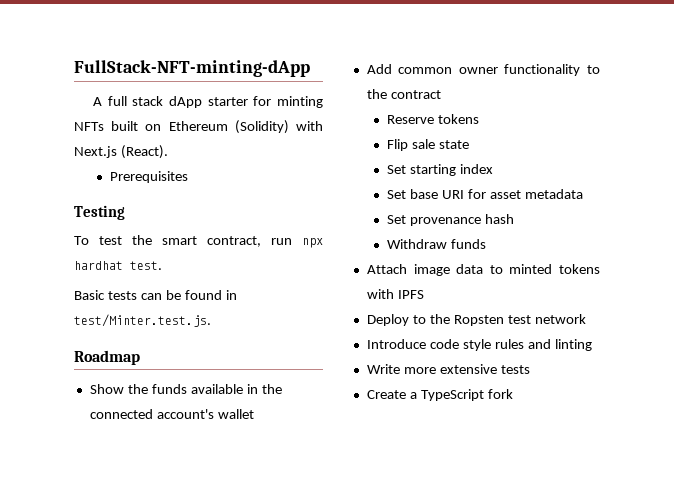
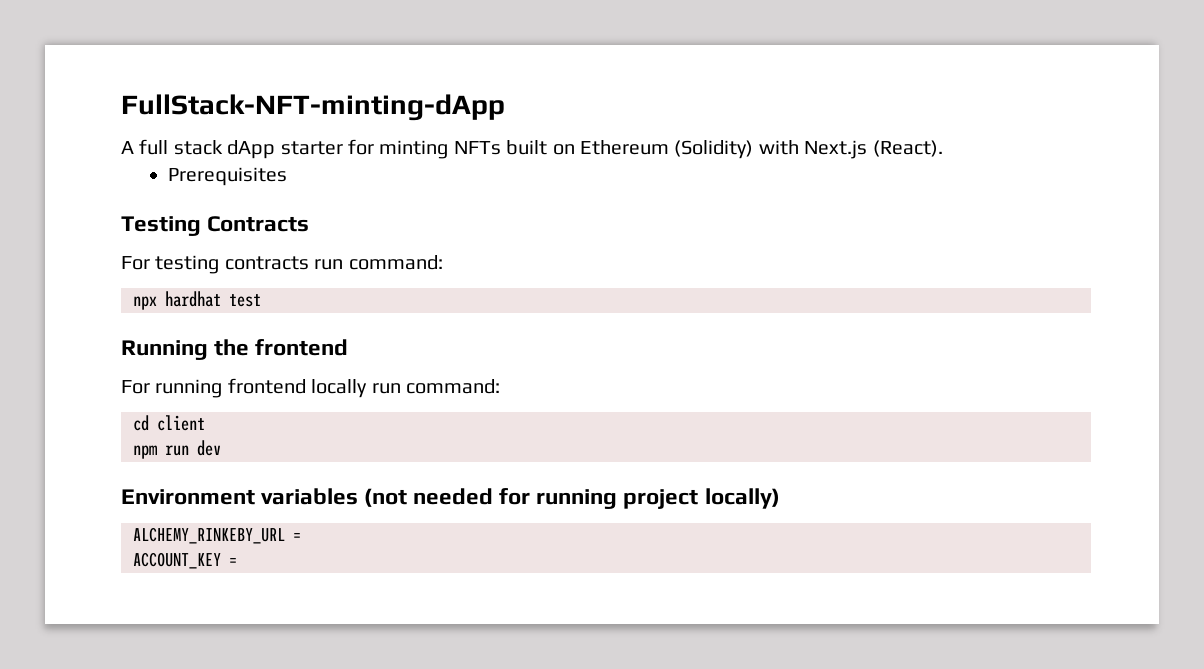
- Testing
- To test the smart contract, run npx hardhat test.
- Basic tests can be found in test/Minter.test.js.
- Roadmap
- Show the funds available in the connected account's wallet
- Add common owner functionality to the contract
- Reserve tokens
- Flip sale state
- Set starting index
- Set base URI for asset metadata
- Set provenance hash
- Withdraw funds
- Attach image data to minted tokens with IPFS
- Deploy to the Ropsten test network
- Introduce code style rules and linting
- Write more extensive tests
- Create a TypeScript fork
+ Testing Contracts
+ For testing contracts run command:
+ npx hardhat test
+ Running the frontend
+ For running frontend locally run command:
+ cd client
+ npm run dev
+ Environment variables (not needed for running project locally)
+ ALCHEMY_RINKEBY_URL =
+ ACCOUNT_KEY =

